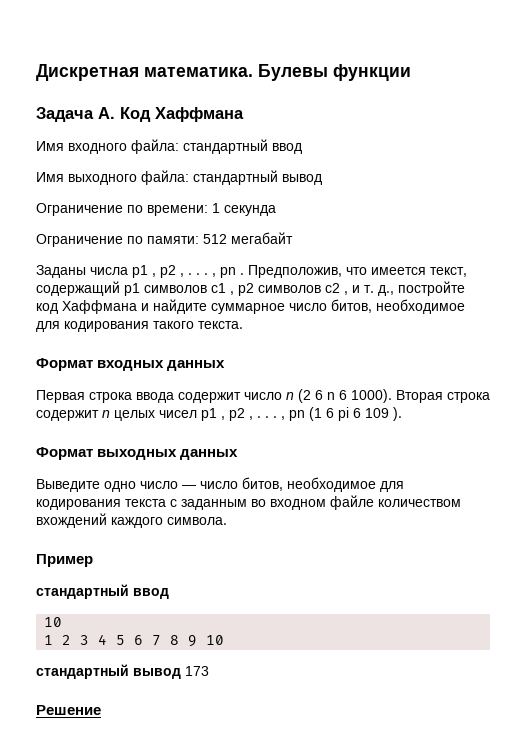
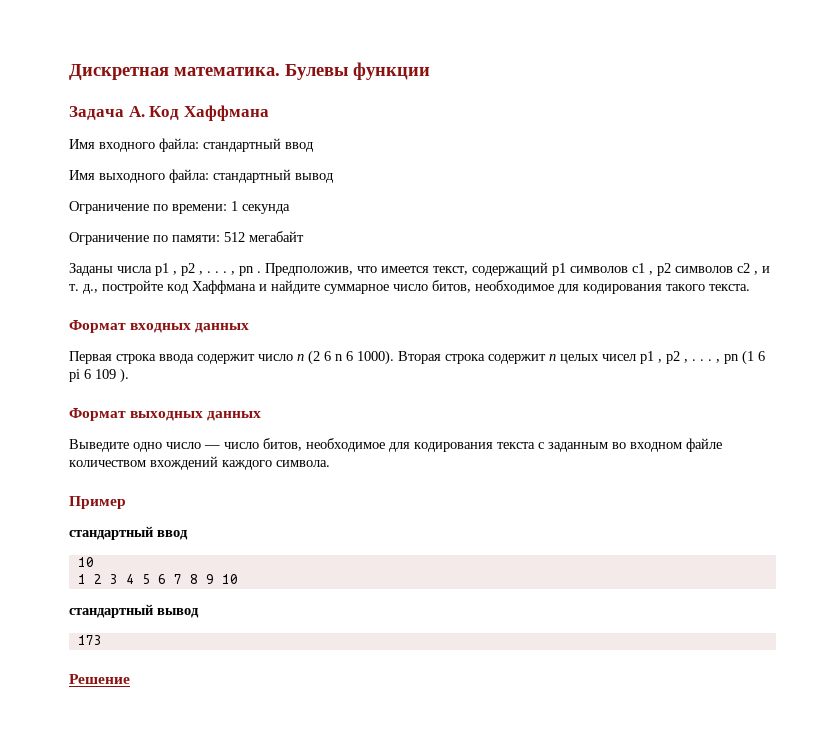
  1 2 3 4 5 6 7 8 9 10
- стандартный вывод 173
+ стандартный вывод
+ 173

